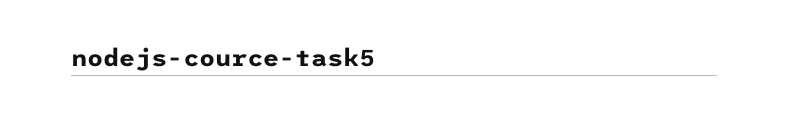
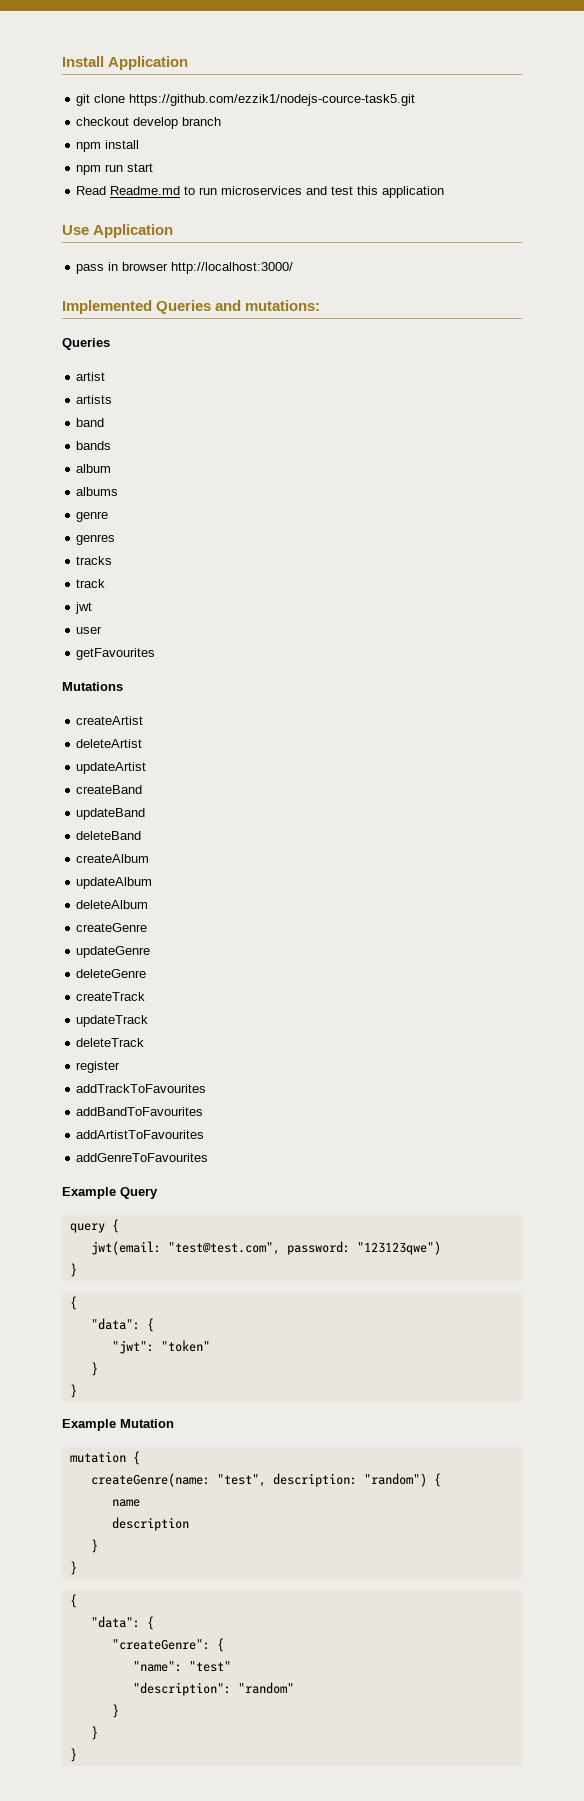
- nodejs-cource-task5
+ Install Application
+ git clone https://github.com/ezzik1/nodejs-cource-task5.git
+ checkout develop branch
+ npm install
+ npm run start
+ Read Readme.md to run microservices and test this application
+ Use Application
+ pass in browser http://localhost:3000/
+ Implemented Queries and mutations:
+ Queries
+ artist
+ artists
+ band
+ bands
+ album
+ albums
+ genre
+ genres
+ tracks
+ track
+ jwt
+ user
+ getFavourites
+ Mutations
+ createArtist
+ deleteArtist
+ updateArtist
+ createBand
+ updateBand
+ deleteBand
+ createAlbum
+ updateAlbum
+ deleteAlbum
+ createGenre
+ updateGenre
+ deleteGenre
+ createTrack
+ updateTrack
+ deleteTrack
+ register
+ addTrackToFavourites
+ addBandToFavourites
+ addArtistToFavourites
+ addGenreToFavourites
+ Example Query
+ query {
+ jwt(email: "test@test.com", password: "123123qwe")
+ }
+ {
+ "data": {
+ "jwt": "token"
+ }
+ }
+ Example Mutation
+ mutation {
+ createGenre(name: "test", description: "random") {
+ name
+ description
+ }
+ }
+ {
+ "data": {
+ "createGenre": {
+ "name": "test"
+ "description": "random"
+ }
+ }
+ }

